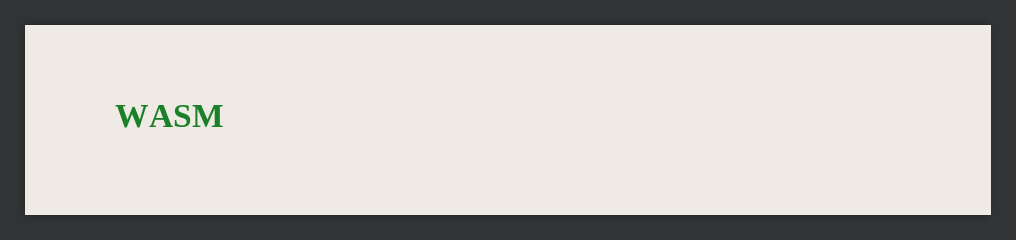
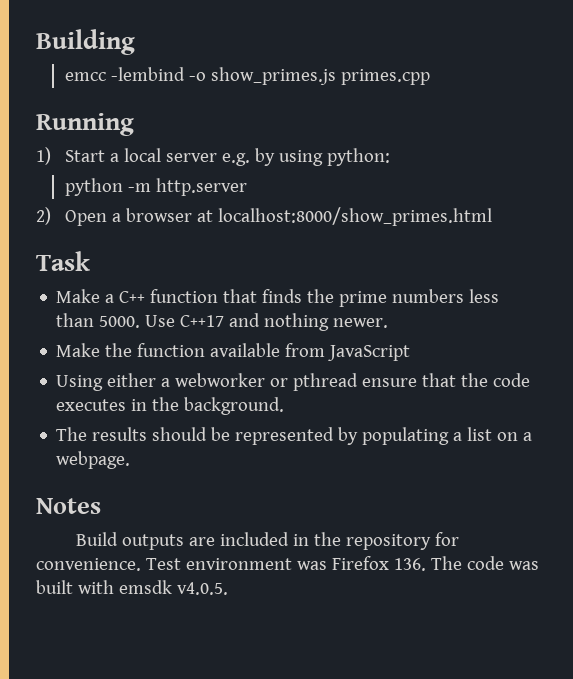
- WASM
+ Building
+ emcc -lembind -o show_primes.js primes.cpp
+ Running
+ 1) Start a local server e.g. by using python:
+ python -m http.server
+ 2) Open a browser at localhost:8000/show_primes.html
+ Task
+ Make a C++ function that finds the prime numbers less than 5000. Use C++17 and nothing newer.
+ Make the function available from JavaScript
+ Using either a webworker or pthread ensure that the code executes in the background.
+ The results should be represented by populating a list on a webpage.
+ Notes
+ Build outputs are included in the repository for convenience. Test environment was Firefox 136. The code was built with emsdk v4.0.5.

